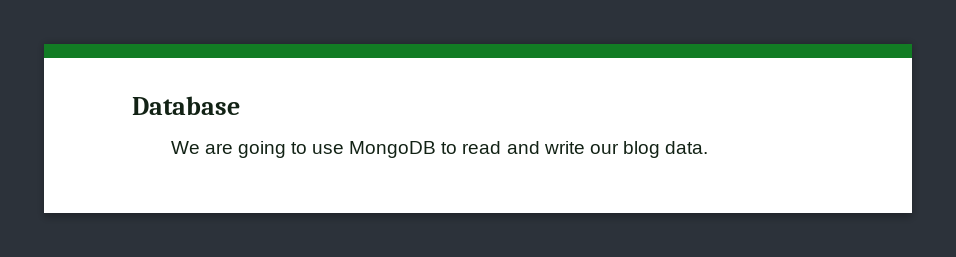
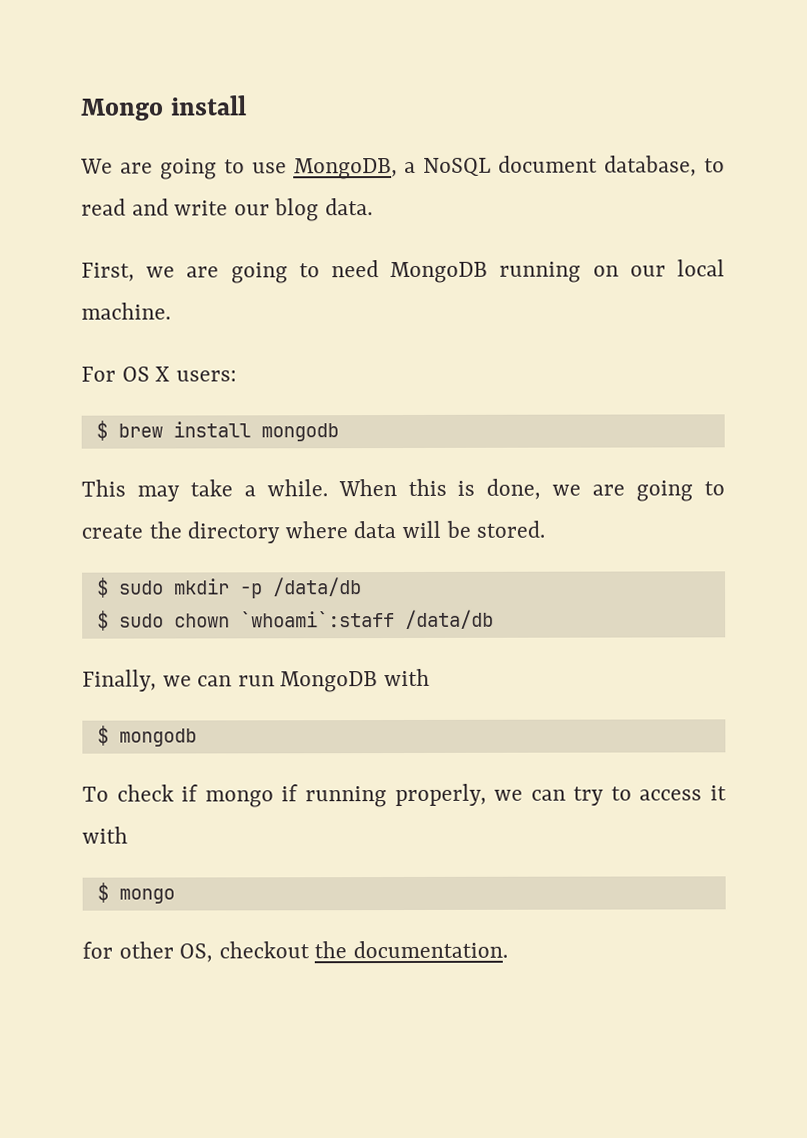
- Database
+ Mongo install
- We are going to use MongoDB to read and write our blog data.
+ We are going to use MongoDB, a NoSQL document database, to read and write our blog data.
+ First, we are going to need MongoDB running on our local machine.
+ For OS X users:
+ $ brew install mongodb
+ This may take a while. When this is done, we are going to create the directory where data will be stored.
+ $ sudo mkdir -p /data/db
+ $ sudo chown `whoami`:staff /data/db
+ Finally, we can run MongoDB with
+ $ mongodb
+ To check if mongo if running properly, we can try to access it with
+ $ mongo
+ for other OS, checkout the documentation.

